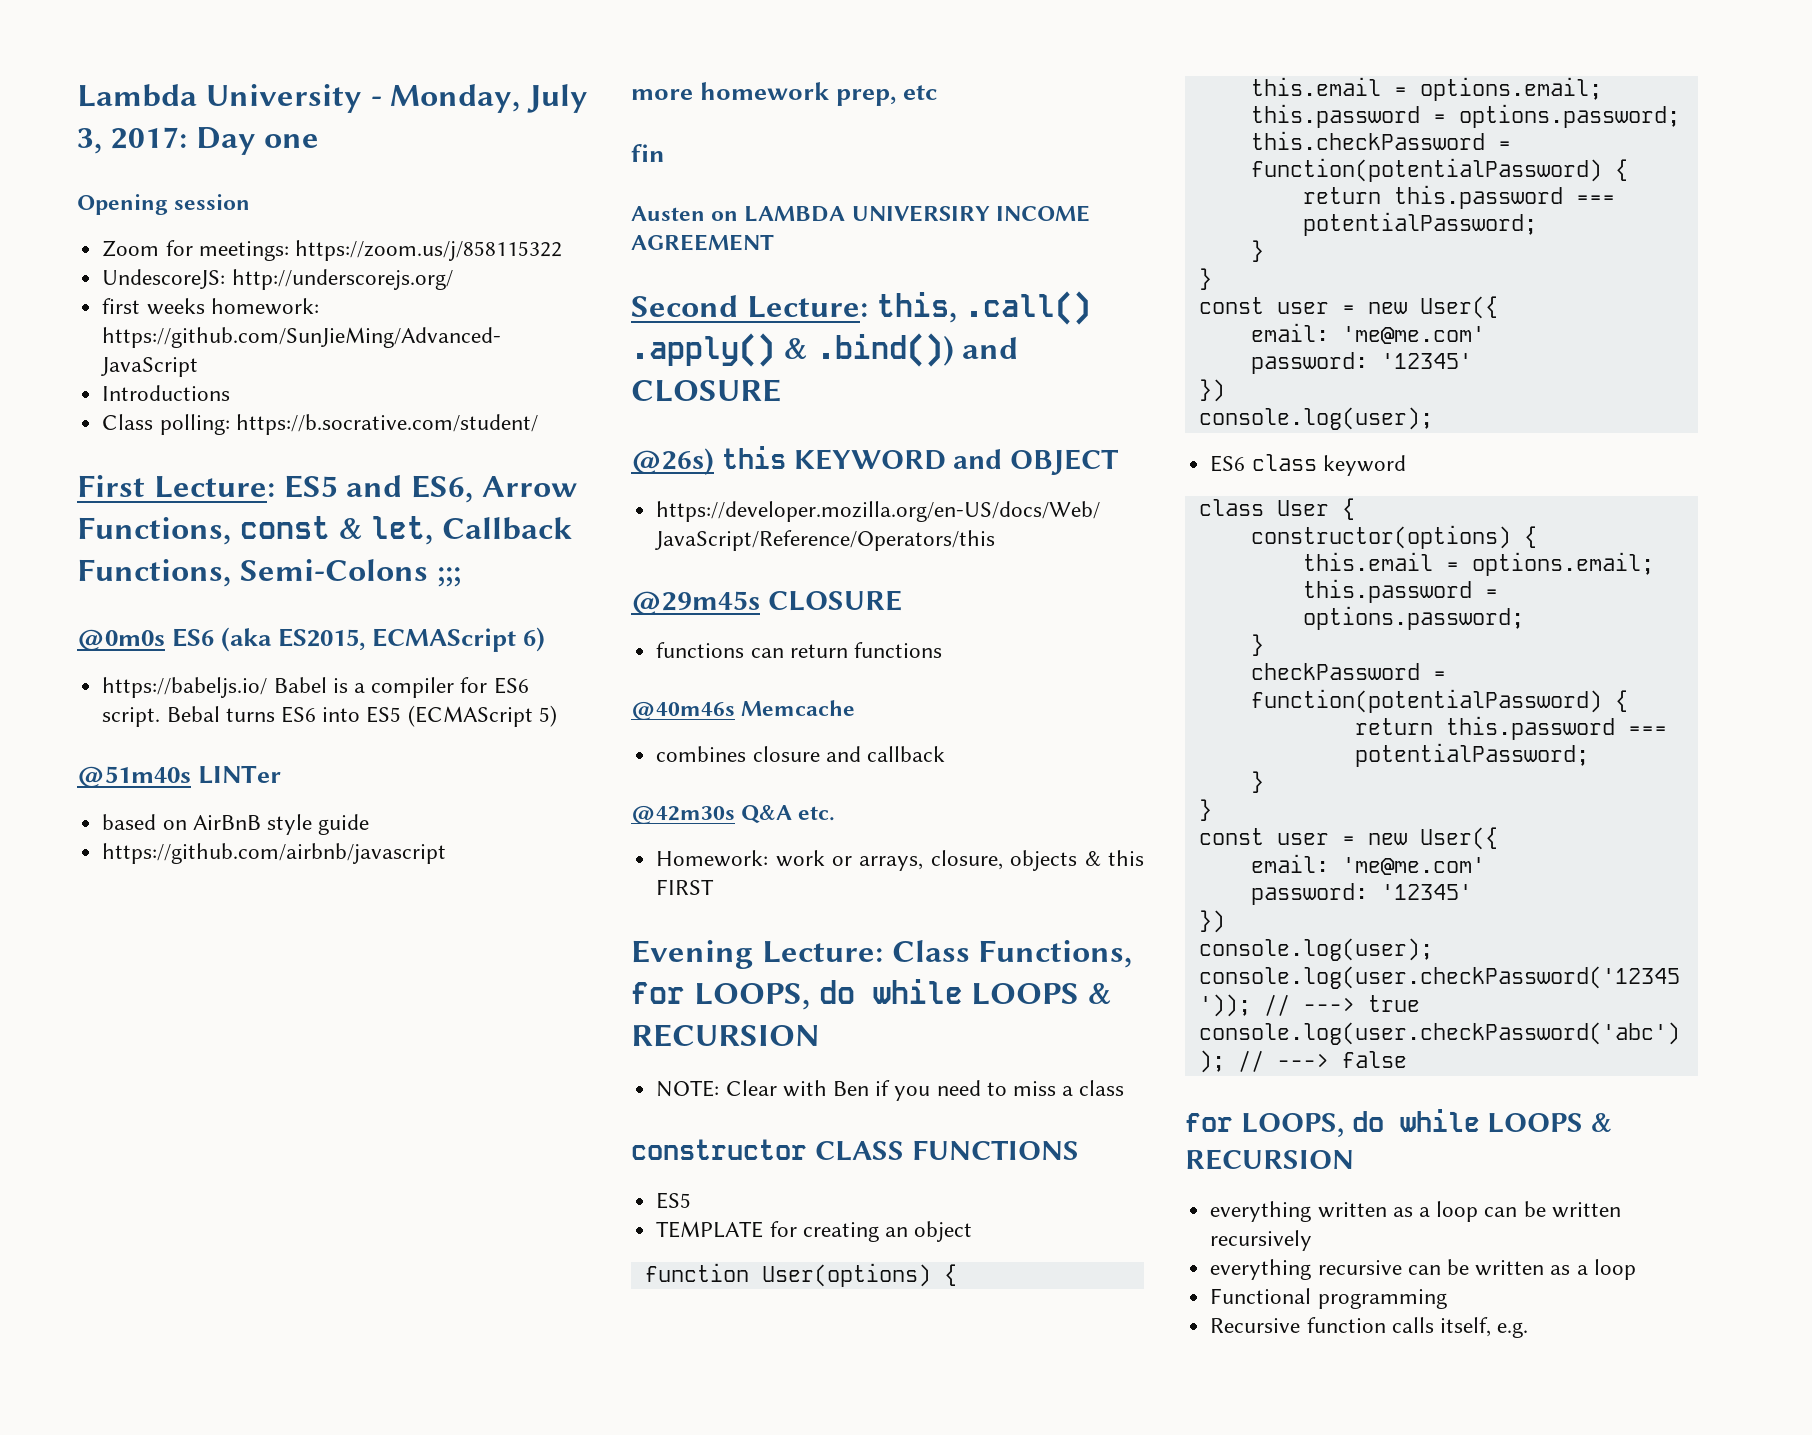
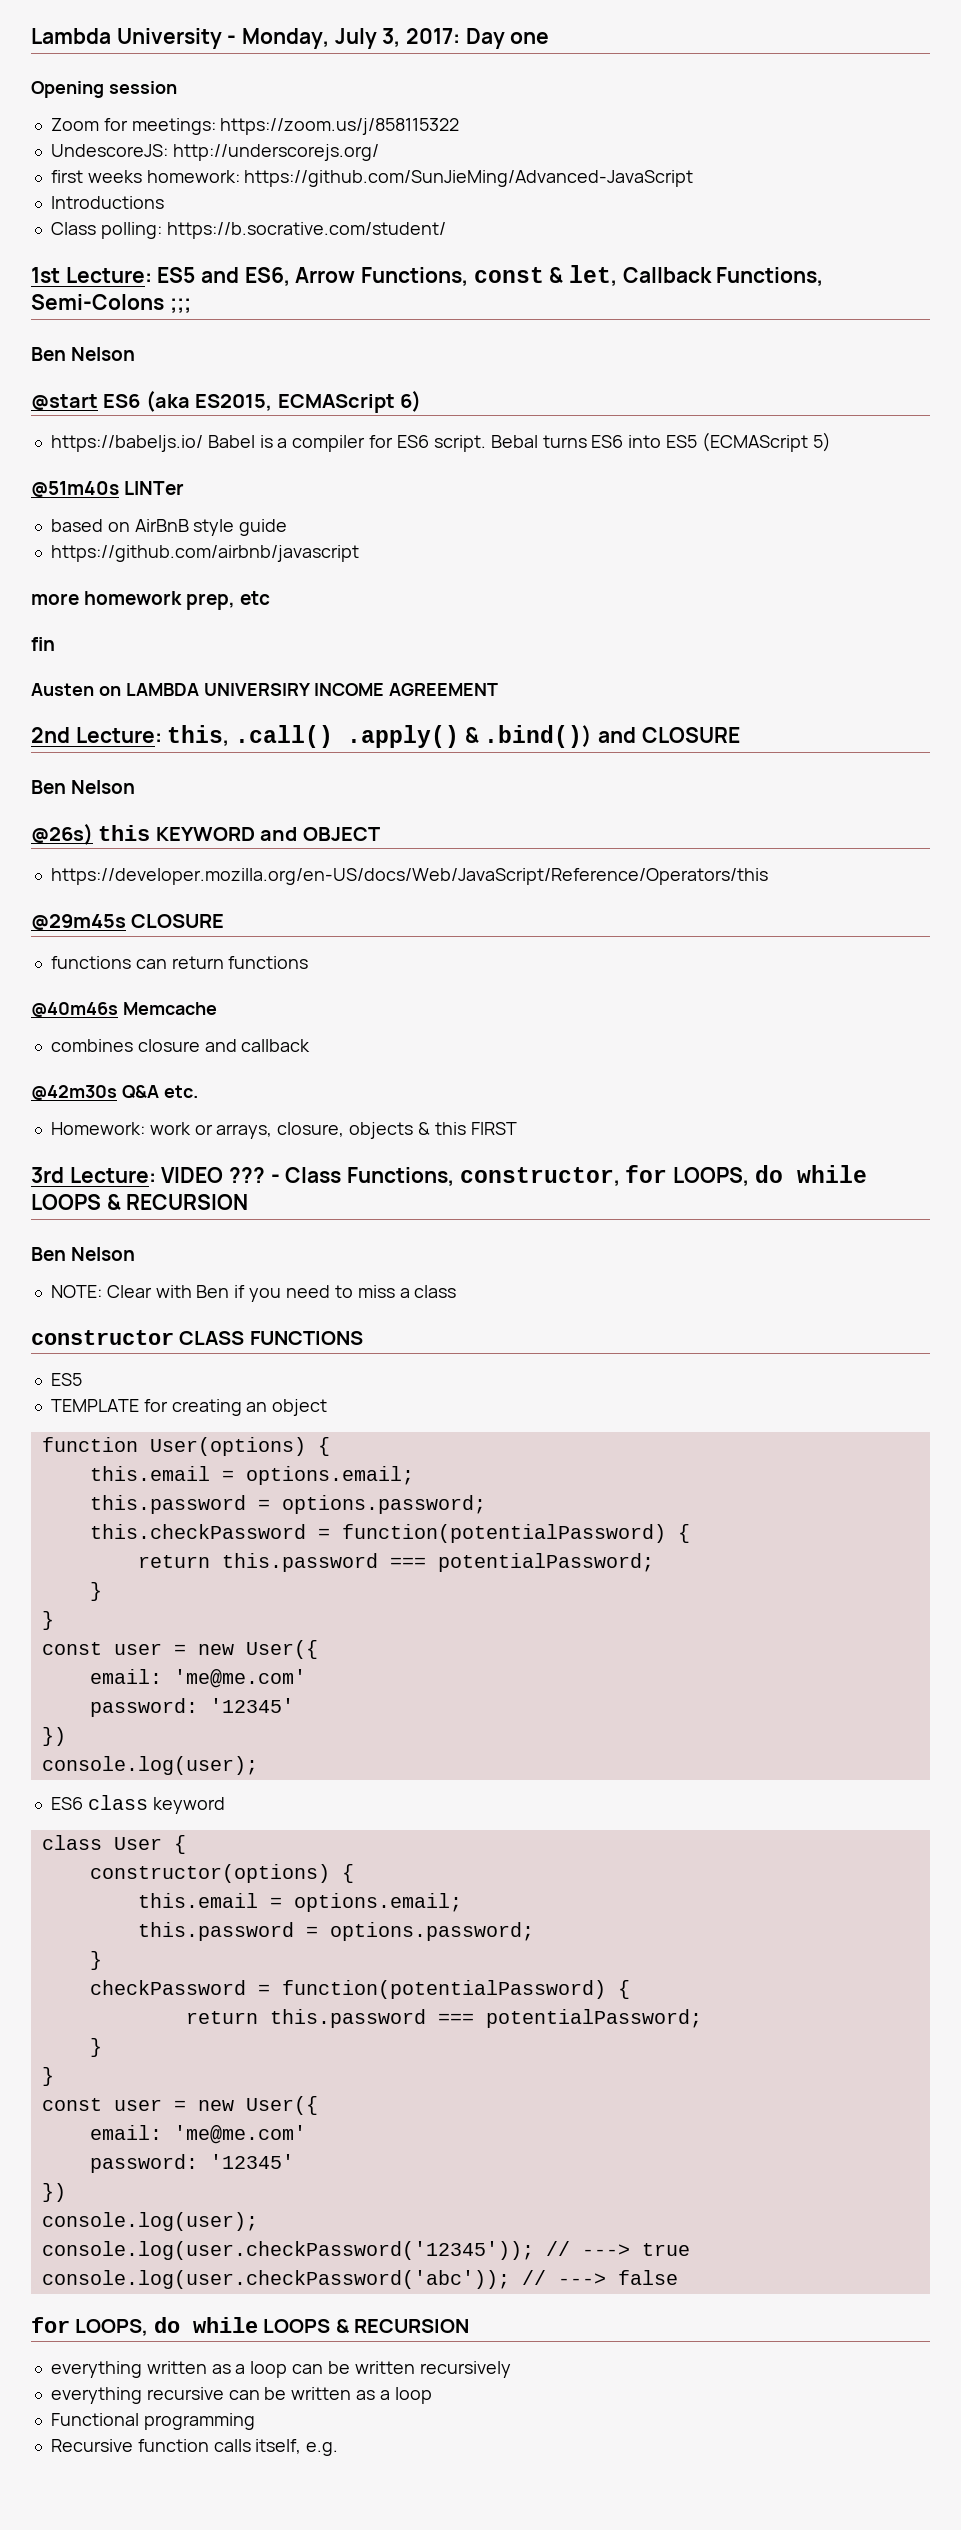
- First Lecture: ES5 and ES6, Arrow Functions, const & let, Callback Functions, Semi-Colons ;;;
- @0m0s ES6 (aka ES2015, ECMAScript 6)
+ 1st Lecture: ES5 and ES6, Arrow Functions, const & let, Callback Functions, Semi-Colons ;;;
+ Ben Nelson
+ @start ES6 (aka ES2015, ECMAScript 6)
- Second Lecture: this, .call() .apply() & .bind()) and CLOSURE
+ 2nd Lecture: this, .call() .apply() & .bind()) and CLOSURE
+ Ben Nelson
- Evening Lecture: Class Functions, for LOOPS, do while LOOPS & RECURSION
+ 3rd Lecture: VIDEO ??? - Class Functions, constructor, for LOOPS, do while LOOPS & RECURSION
+ Ben Nelson

